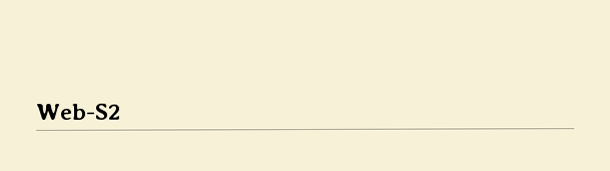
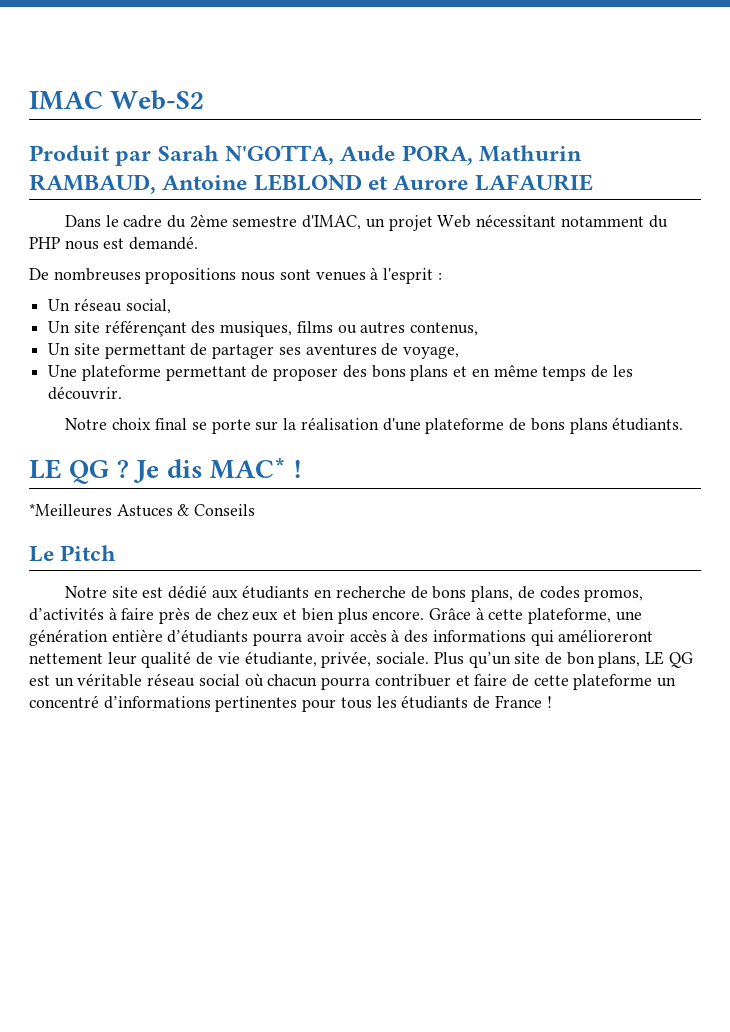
- Web-S2
+ IMAC Web-S2
+ Produit par Sarah N'GOTTA, Aude PORA, Mathurin RAMBAUD, Antoine LEBLOND et Aurore LAFAURIE
+ Dans le cadre du 2ème semestre d'IMAC, un projet Web nécessitant notamment du PHP nous est demandé.
+ De nombreuses propositions nous sont venues à l'esprit :
+ Un réseau social,
+ Un site référençant des musiques, films ou autres contenus,
+ Un site permettant de partager ses aventures de voyage,
+ Une plateforme permettant de proposer des bons plans et en même temps de les découvrir.
+ Notre choix final se porte sur la réalisation d'une plateforme de bons plans étudiants.
+ LE QG ? Je dis MAC* !
+ *Meilleures Astuces & Conseils
+ Le Pitch
+ Notre site est dédié aux étudiants en recherche de bons plans, de codes promos, d’activités à faire près de chez eux et bien plus encore. Grâce à cette plateforme, une génération entière d’étudiants pourra avoir accès à des informations qui amélioreront nettement leur qualité de vie étudiante, privée, sociale. Plus qu’un site de bon plans, LE QG est un véritable réseau social où chacun pourra contribuer et faire de cette plateforme un concentré d’informations pertinentes pour tous les étudiants de France !

